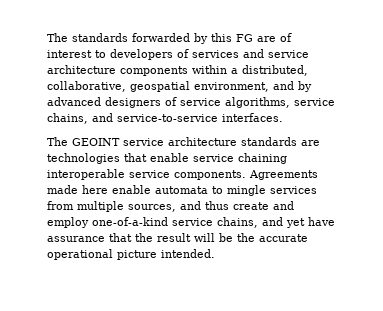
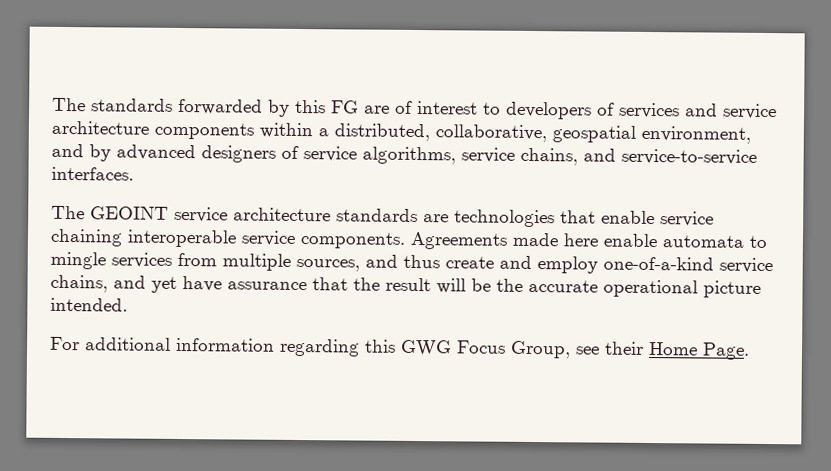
+ For additional information regarding this GWG Focus Group, see their Home Page.

